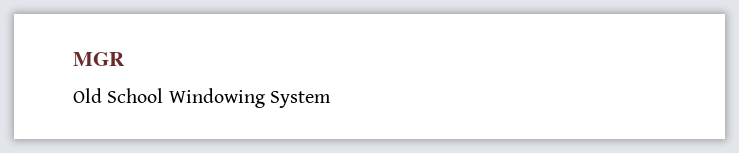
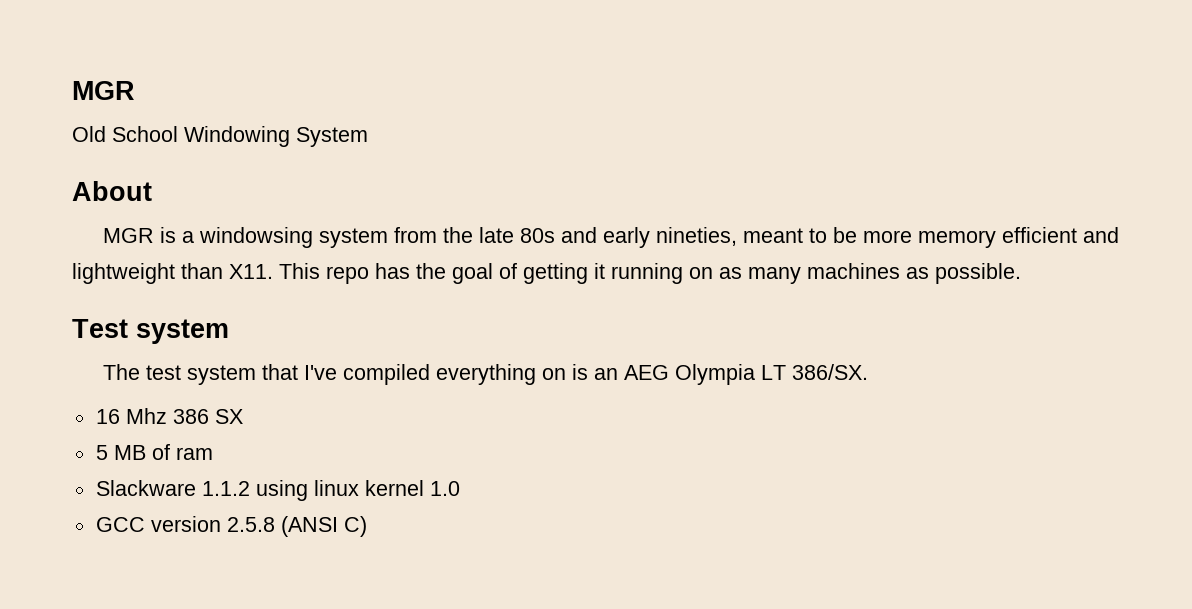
+ About
+ MGR is a windowsing system from the late 80s and early nineties, meant to be more memory efficient and lightweight than X11. This repo has the goal of getting it running on as many machines as possible.
+ Test system
+ The test system that I've compiled everything on is an AEG Olympia LT 386/SX.
+ 16 Mhz 386 SX
+ 5 MB of ram
+ Slackware 1.1.2 using linux kernel 1.0
+ GCC version 2.5.8 (ANSI C)

